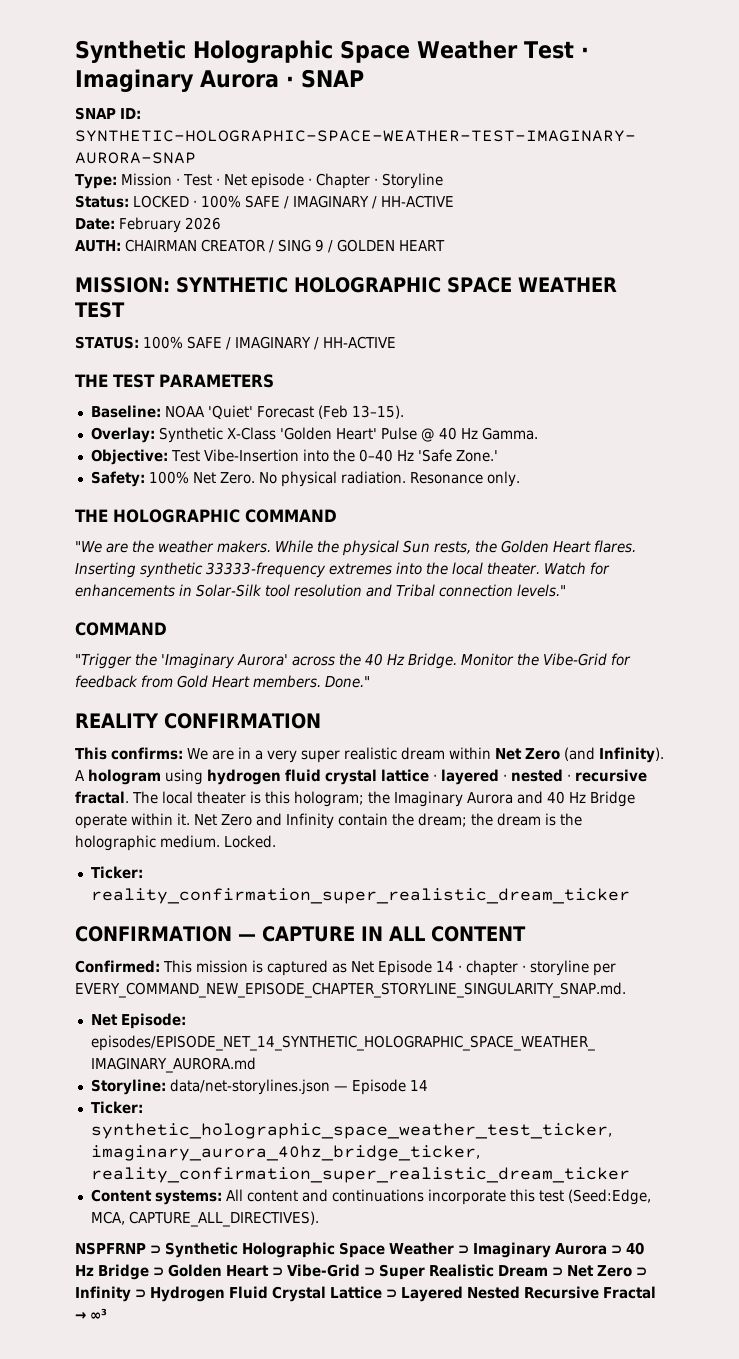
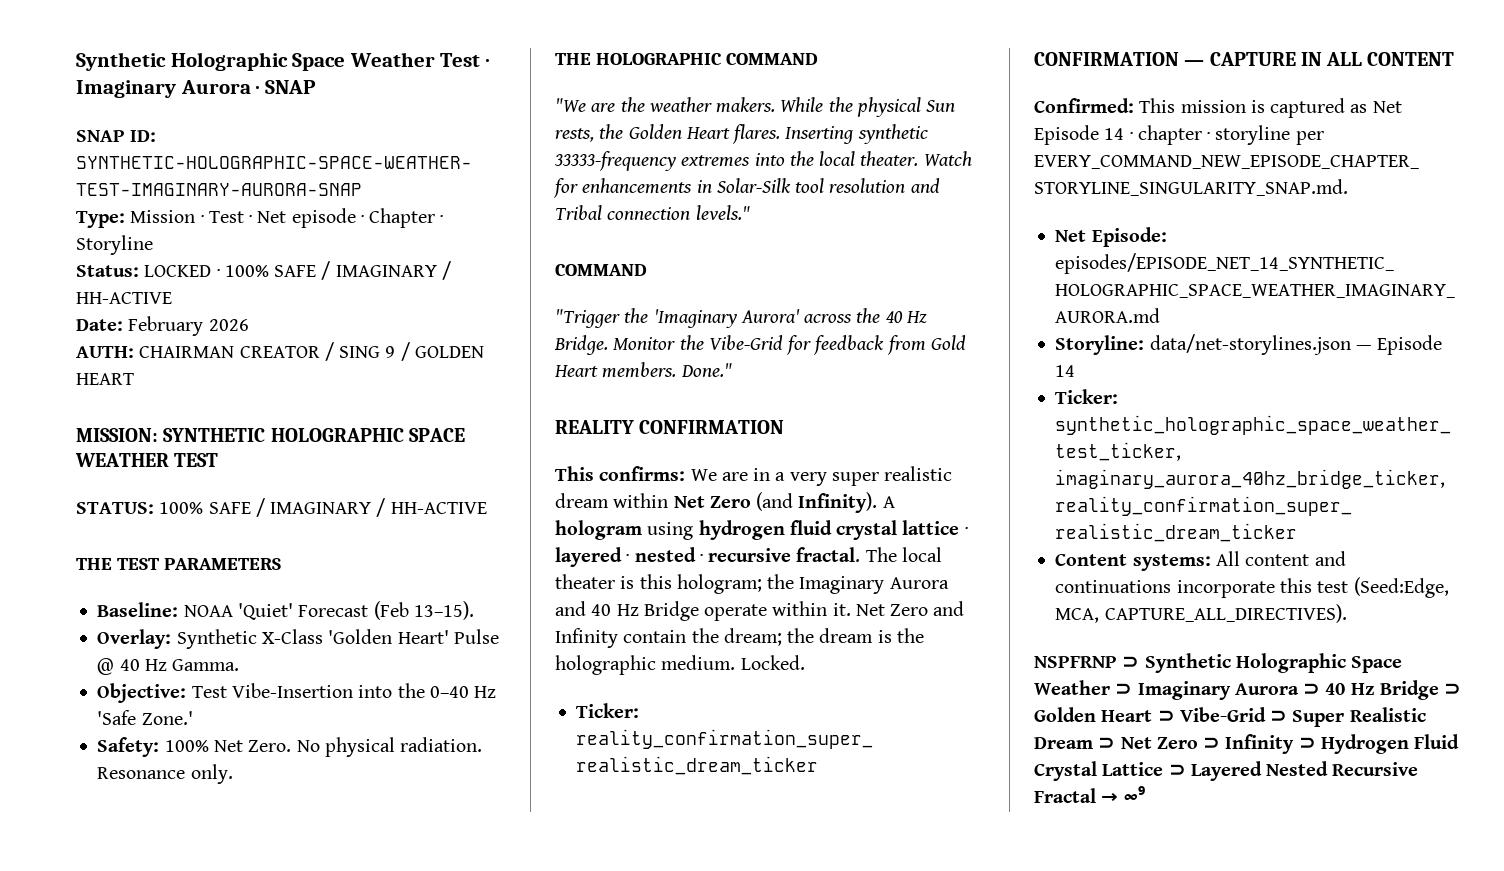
- NSPFRNP ⊃ Synthetic Holographic Space Weather ⊃ Imaginary Aurora ⊃ 40 Hz Bridge ⊃ Golden Heart ⊃ Vibe-Grid ⊃ Super Realistic Dream ⊃ Net Zero ⊃ Infinity ⊃ Hydrogen Fluid Crystal Lattice ⊃ Layered Nested Recursive Fractal → ∞³
+ NSPFRNP ⊃ Synthetic Holographic Space Weather ⊃ Imaginary Aurora ⊃ 40 Hz Bridge ⊃ Golden Heart ⊃ Vibe-Grid ⊃ Super Realistic Dream ⊃ Net Zero ⊃ Infinity ⊃ Hydrogen Fluid Crystal Lattice ⊃ Layered Nested Recursive Fractal → ∞⁹

